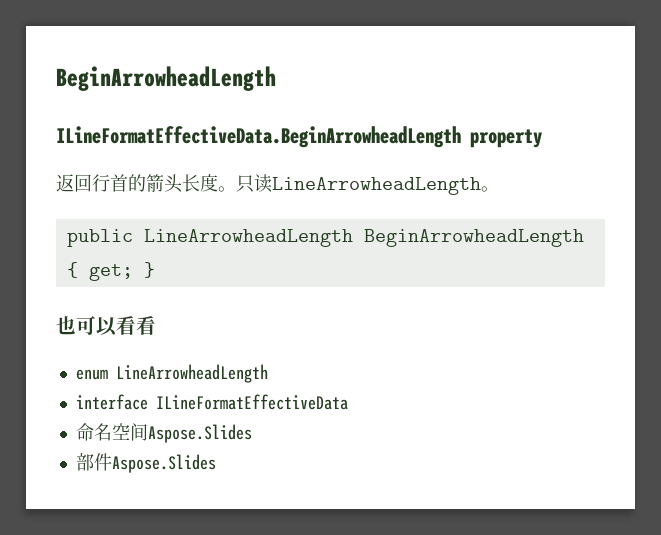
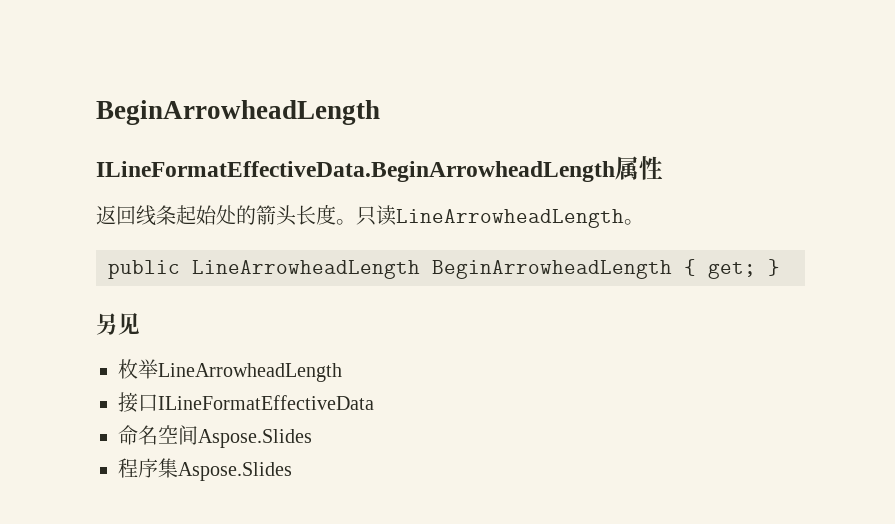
- ILineFormatEffectiveData.BeginArrowheadLength property
+ ILineFormatEffectiveData.BeginArrowheadLength属性
- 返回行首的箭头长度。
+ 返回线条起始处的箭头长度。
- 也可以看看
- enum LineArrowheadLength
+ 另见
+ 枚举LineArrowheadLength
- interface ILineFormatEffectiveData
+ 接口ILineFormatEffectiveData
- 部件Aspose.Slides
+ 程序集Aspose.Slides

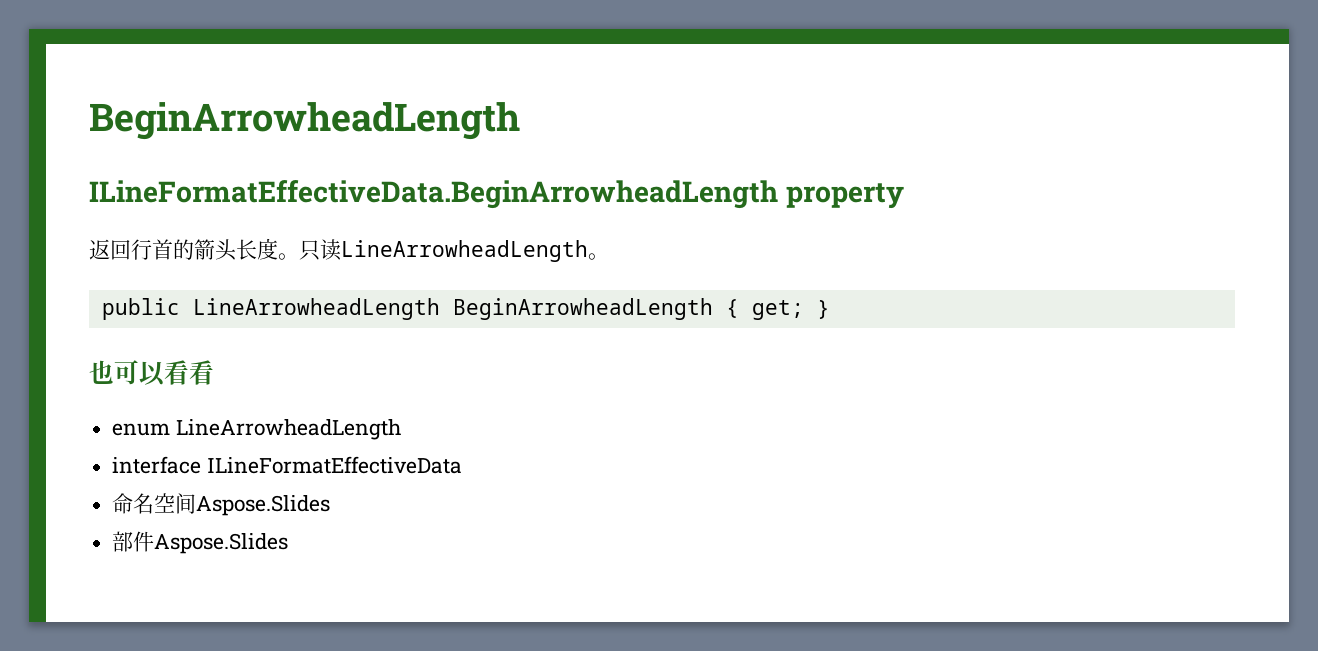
- ILineFormatEffectiveData.BeginArrowheadLength属性
+ ILineFormatEffectiveData.BeginArrowheadLength property
- 返回线条起始处的箭头长度。
+ 返回行首的箭头长度。
- 另见
- 枚举LineArrowheadLength
+ 也可以看看
+ enum LineArrowheadLength
- 接口ILineFormatEffectiveData
+ interface ILineFormatEffectiveData
- 程序集Aspose.Slides
+ 部件Aspose.Slides

